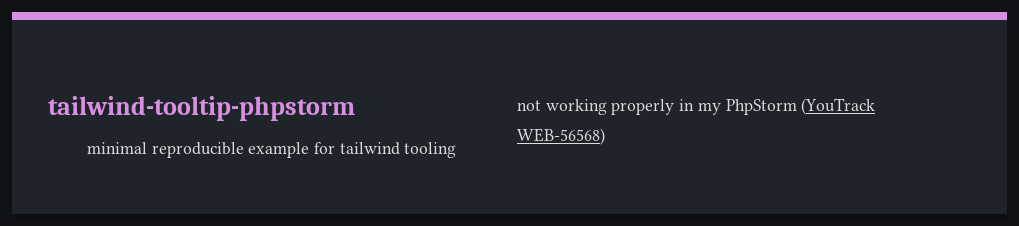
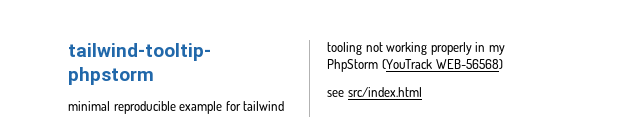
+ see src/index.html

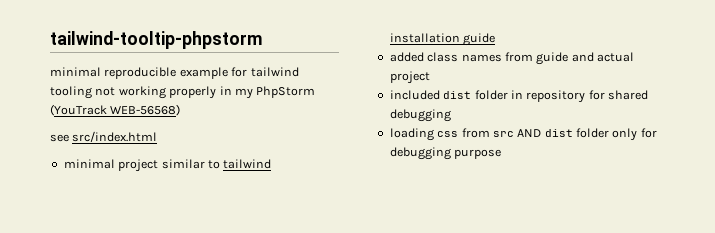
+ minimal project similar to tailwind installation guide
+ added class names from guide and actual project
+ included dist folder in repository for shared debugging
+ loading css from src AND dist folder only for debugging purpose

